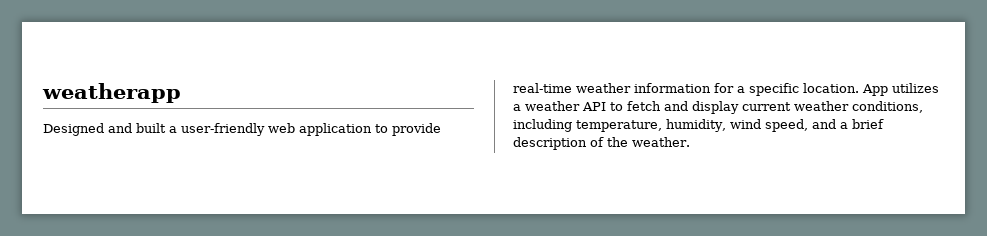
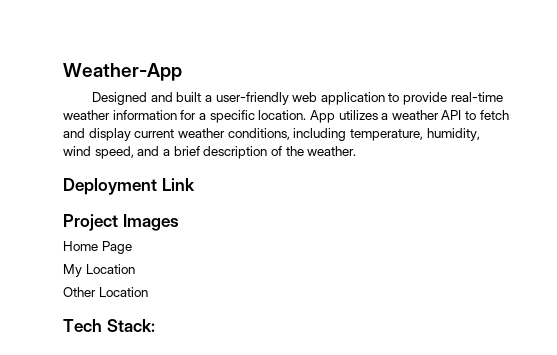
- weatherapp
+ Weather-App
+ Deployment Link
+ Project Images
+ Home Page
+ My Location
+ Other Location
+ Tech Stack:

